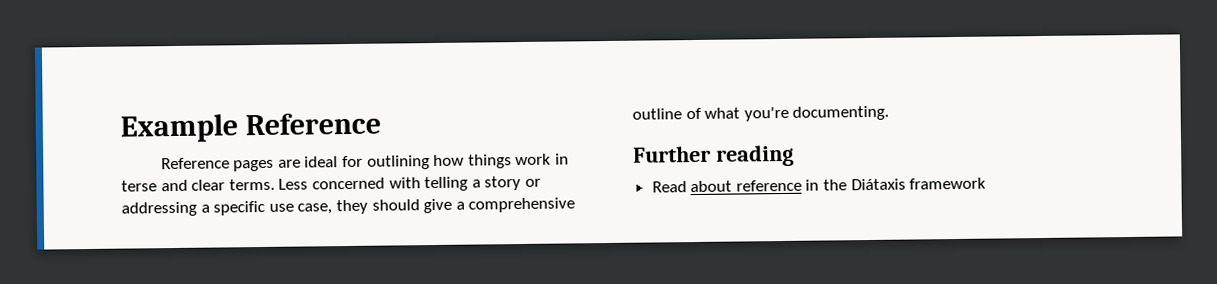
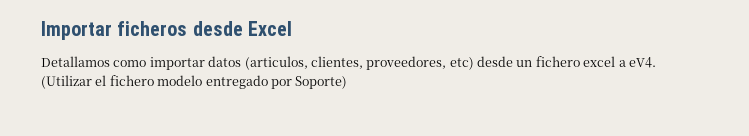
- Example Reference
- Reference pages are ideal for outlining how things work in terse and clear terms. Less concerned with telling a story or addressing a specific use case, they should give a comprehensive outline of what you're documenting.
- Further reading
- Read about reference in the Diátaxis framework
+ Importar ficheros desde Excel
+ Detallamos como importar datos (articulos, clientes, proveedores, etc) desde un fichero excel a eV4. (Utilizar el fichero modelo entregado por Soporte)

